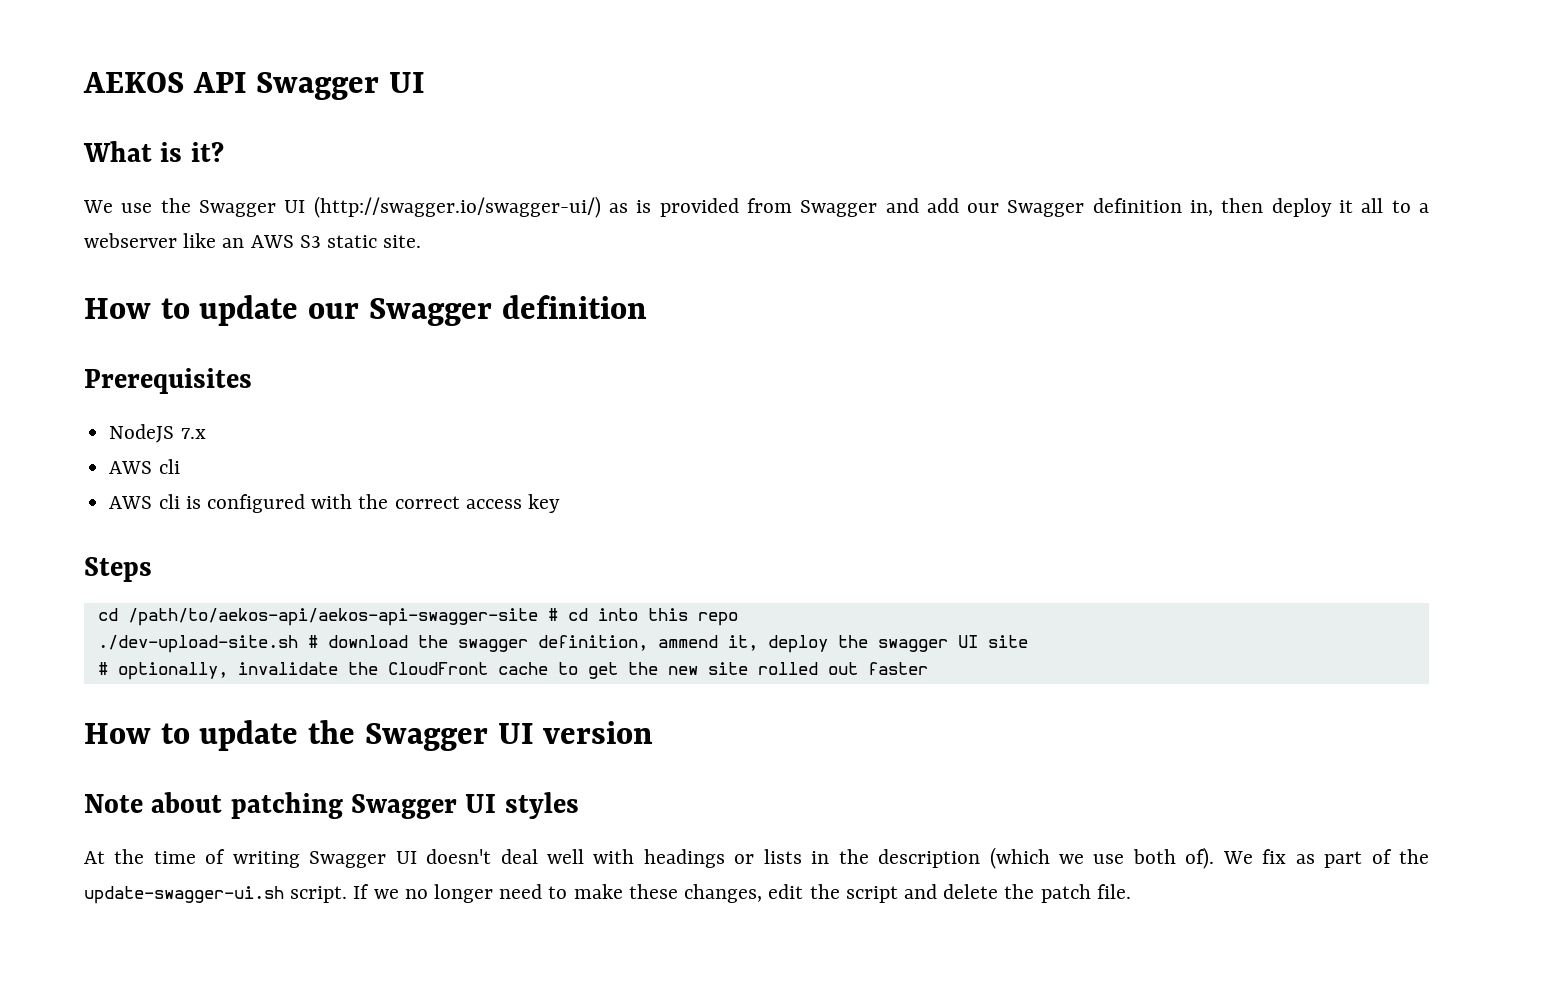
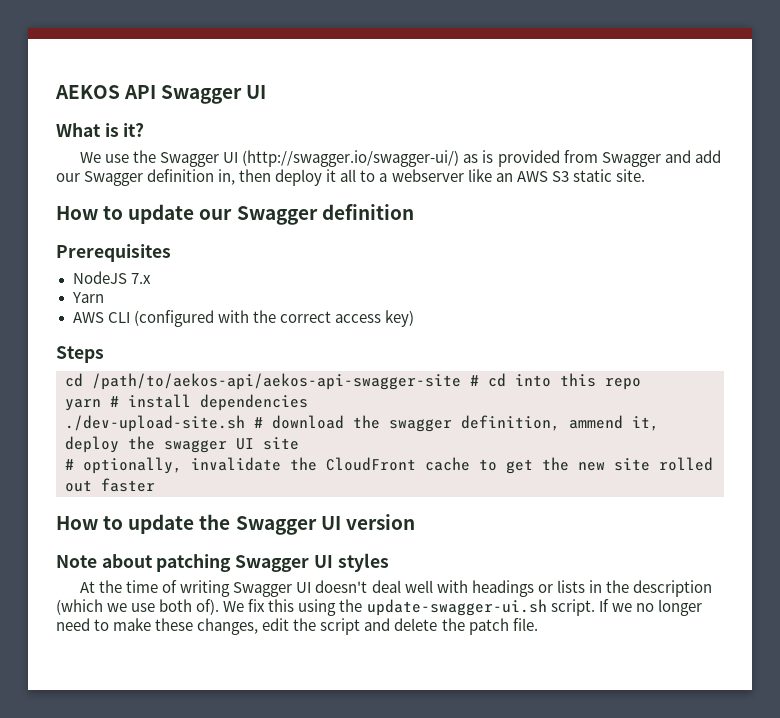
  NodeJS 7.x
- AWS cli
- AWS cli is configured with the correct access key
+ Yarn
+ AWS CLI (configured with the correct access key)
+ yarn # install dependencies
- We fix as part of the update-swagger-ui.sh script.
+ We fix this using the update-swagger-ui.sh script.

